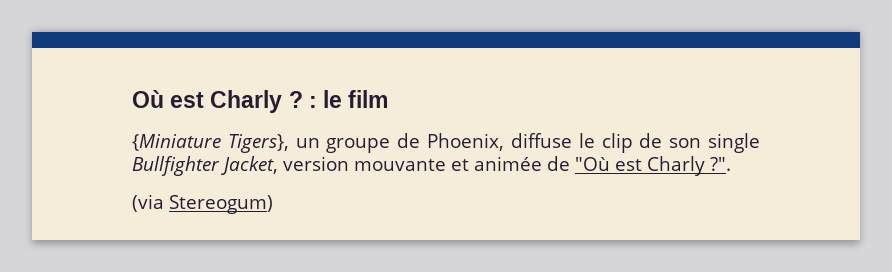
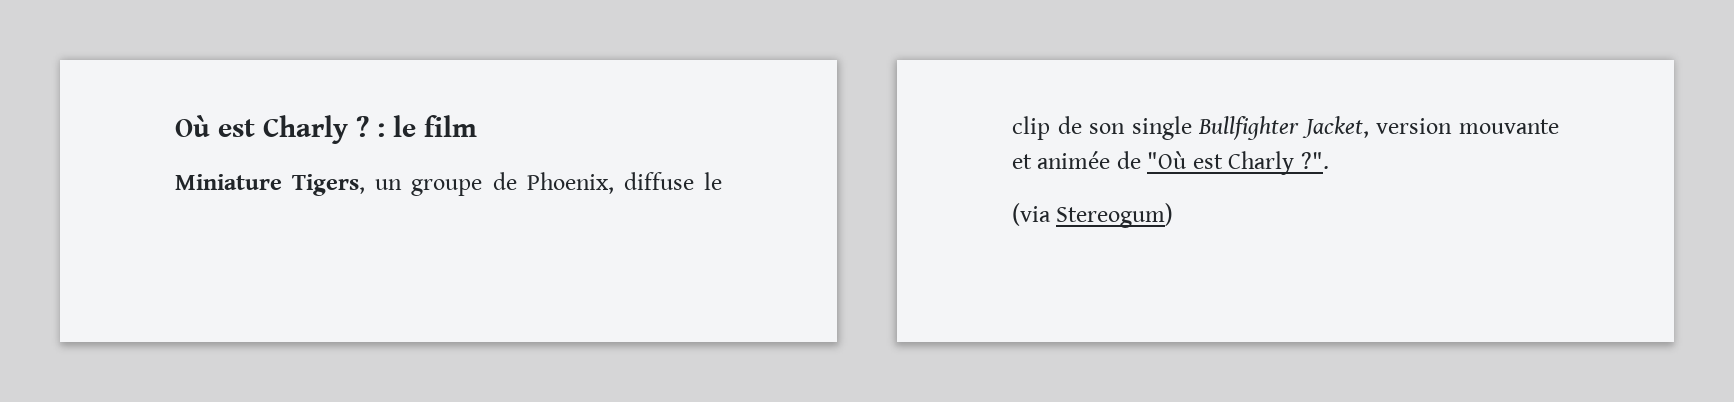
- {Miniature Tigers}, un groupe de Phoenix, diffuse le clip de son single Bullfighter Jacket, version mouvante et animée de "Où est Charly ?".
+ Miniature Tigers, un groupe de Phoenix, diffuse le clip de son single Bullfighter Jacket, version mouvante et animée de "Où est Charly ?".

